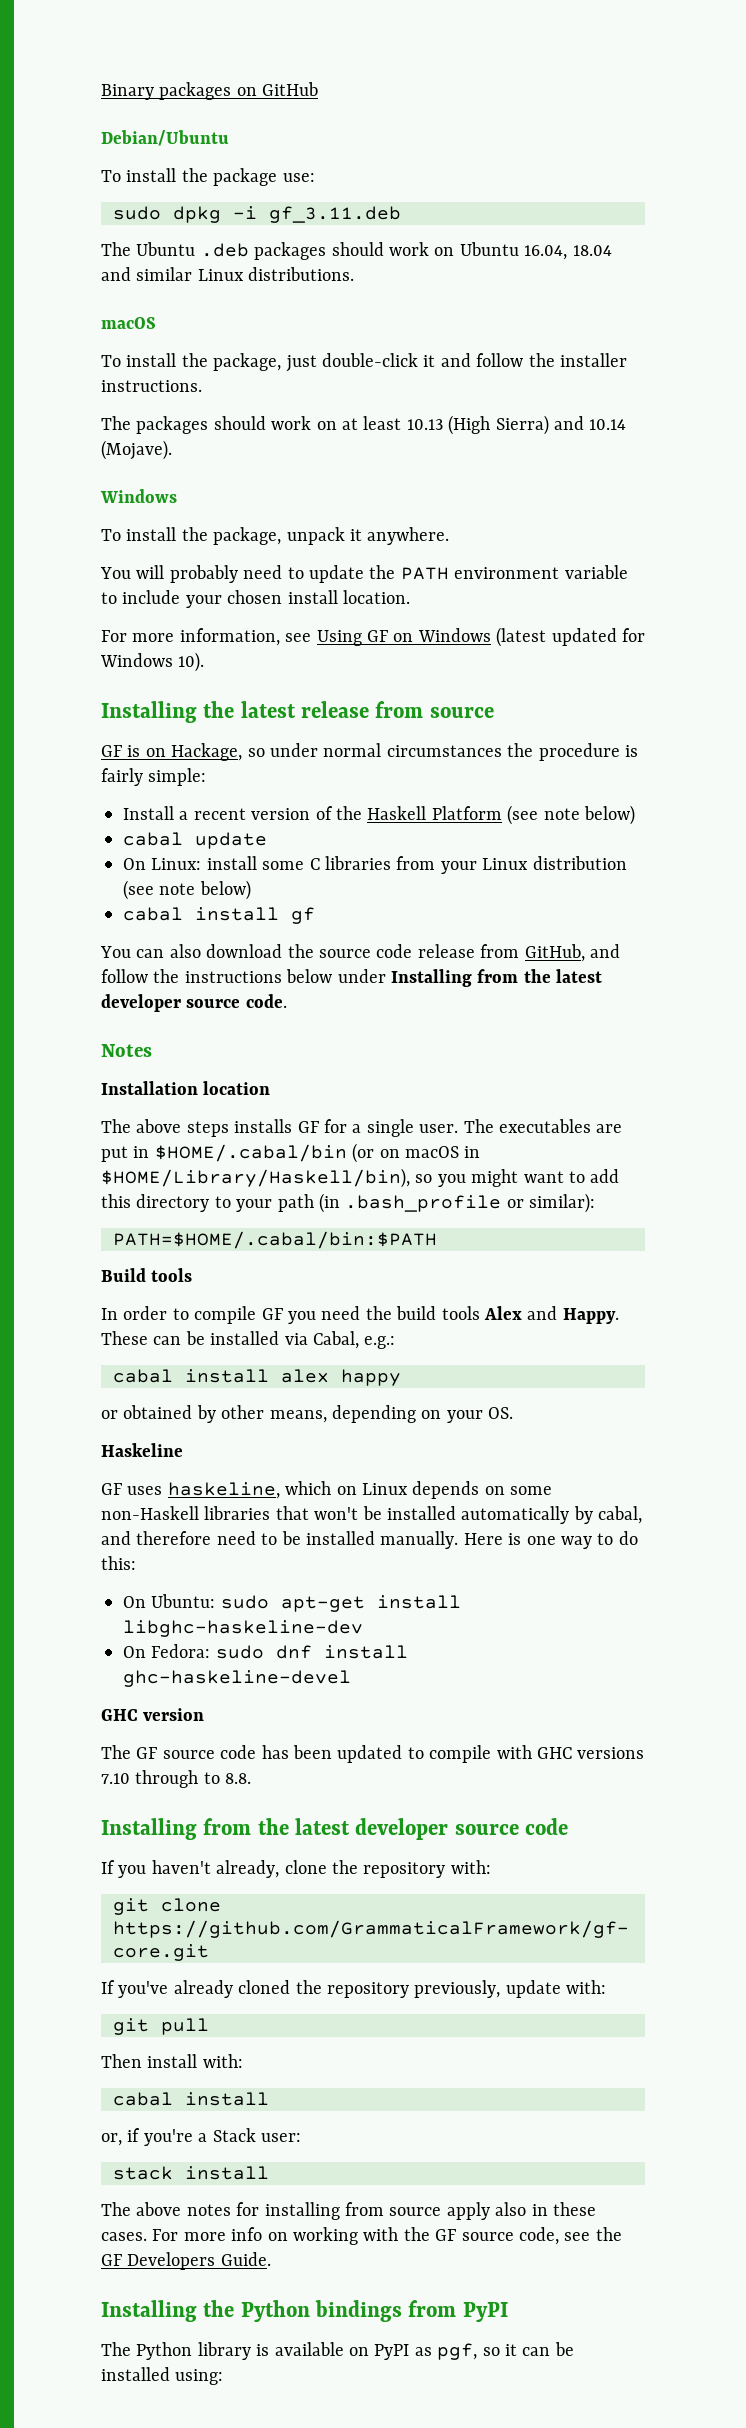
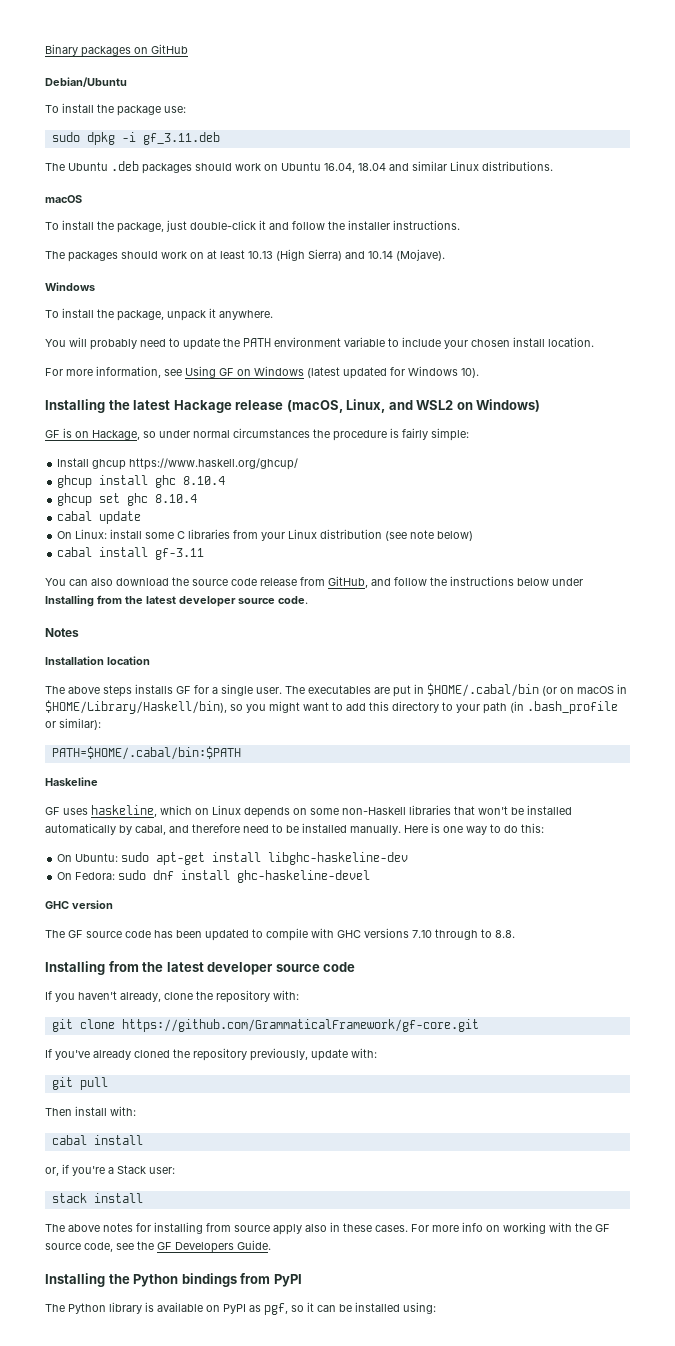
- Installing the latest release from source
+ Installing the latest Hackage release (macOS, Linux, and WSL2 on Windows)
- Install a recent version of the Haskell Platform (see note below)
+ Install ghcup https://www.haskell.org/ghcup/
+ ghcup install ghc 8.10.4
+ ghcup set ghc 8.10.4
- cabal install gf
+ cabal install gf-3.11
- Build tools
- In order to compile GF you need the build tools Alex and Happy. These can be installed via Cabal, e.g.:
- cabal install alex happy
- or obtained by other means, depending on your OS.

